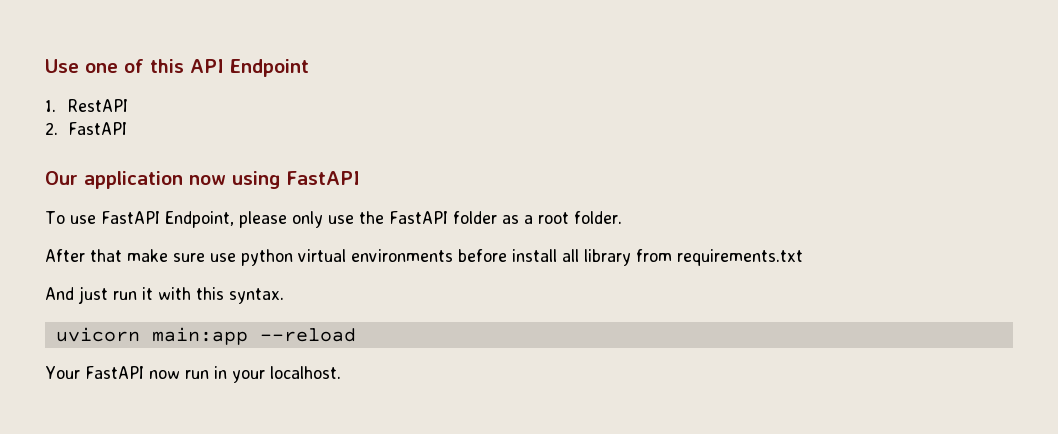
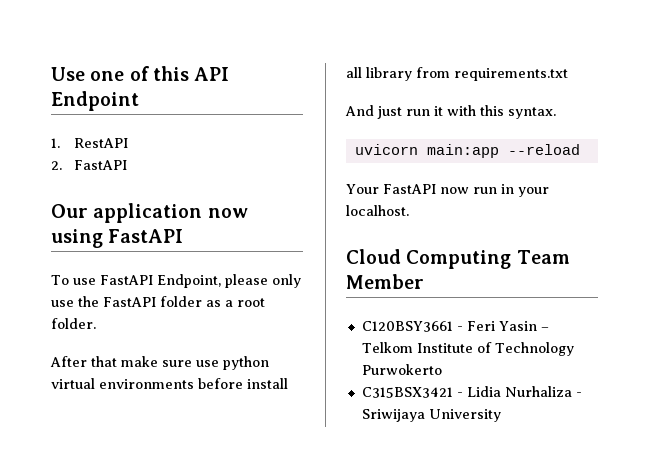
+ Cloud Computing Team Member
+ C120BSY3661 - Feri Yasin – Telkom Institute of Technology Purwokerto
+ C315BSX3421 - Lidia Nurhaliza - Sriwijaya University

